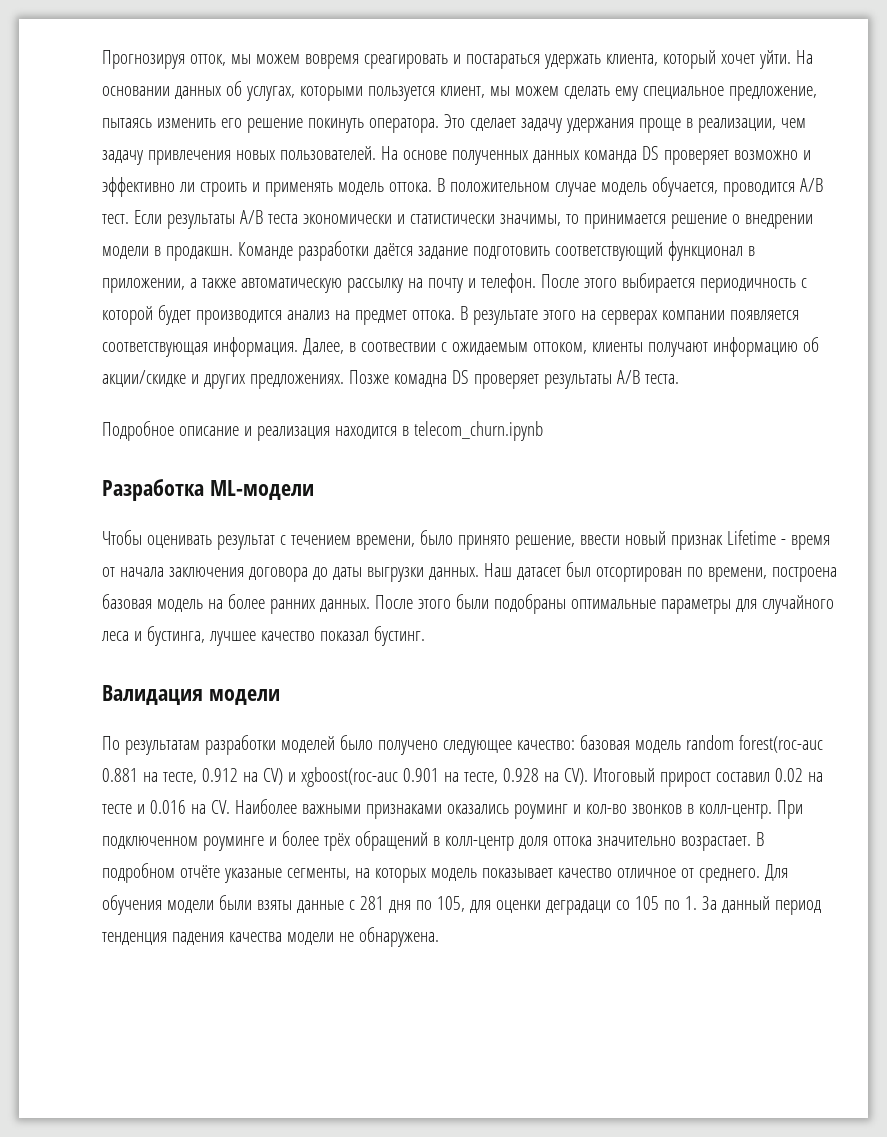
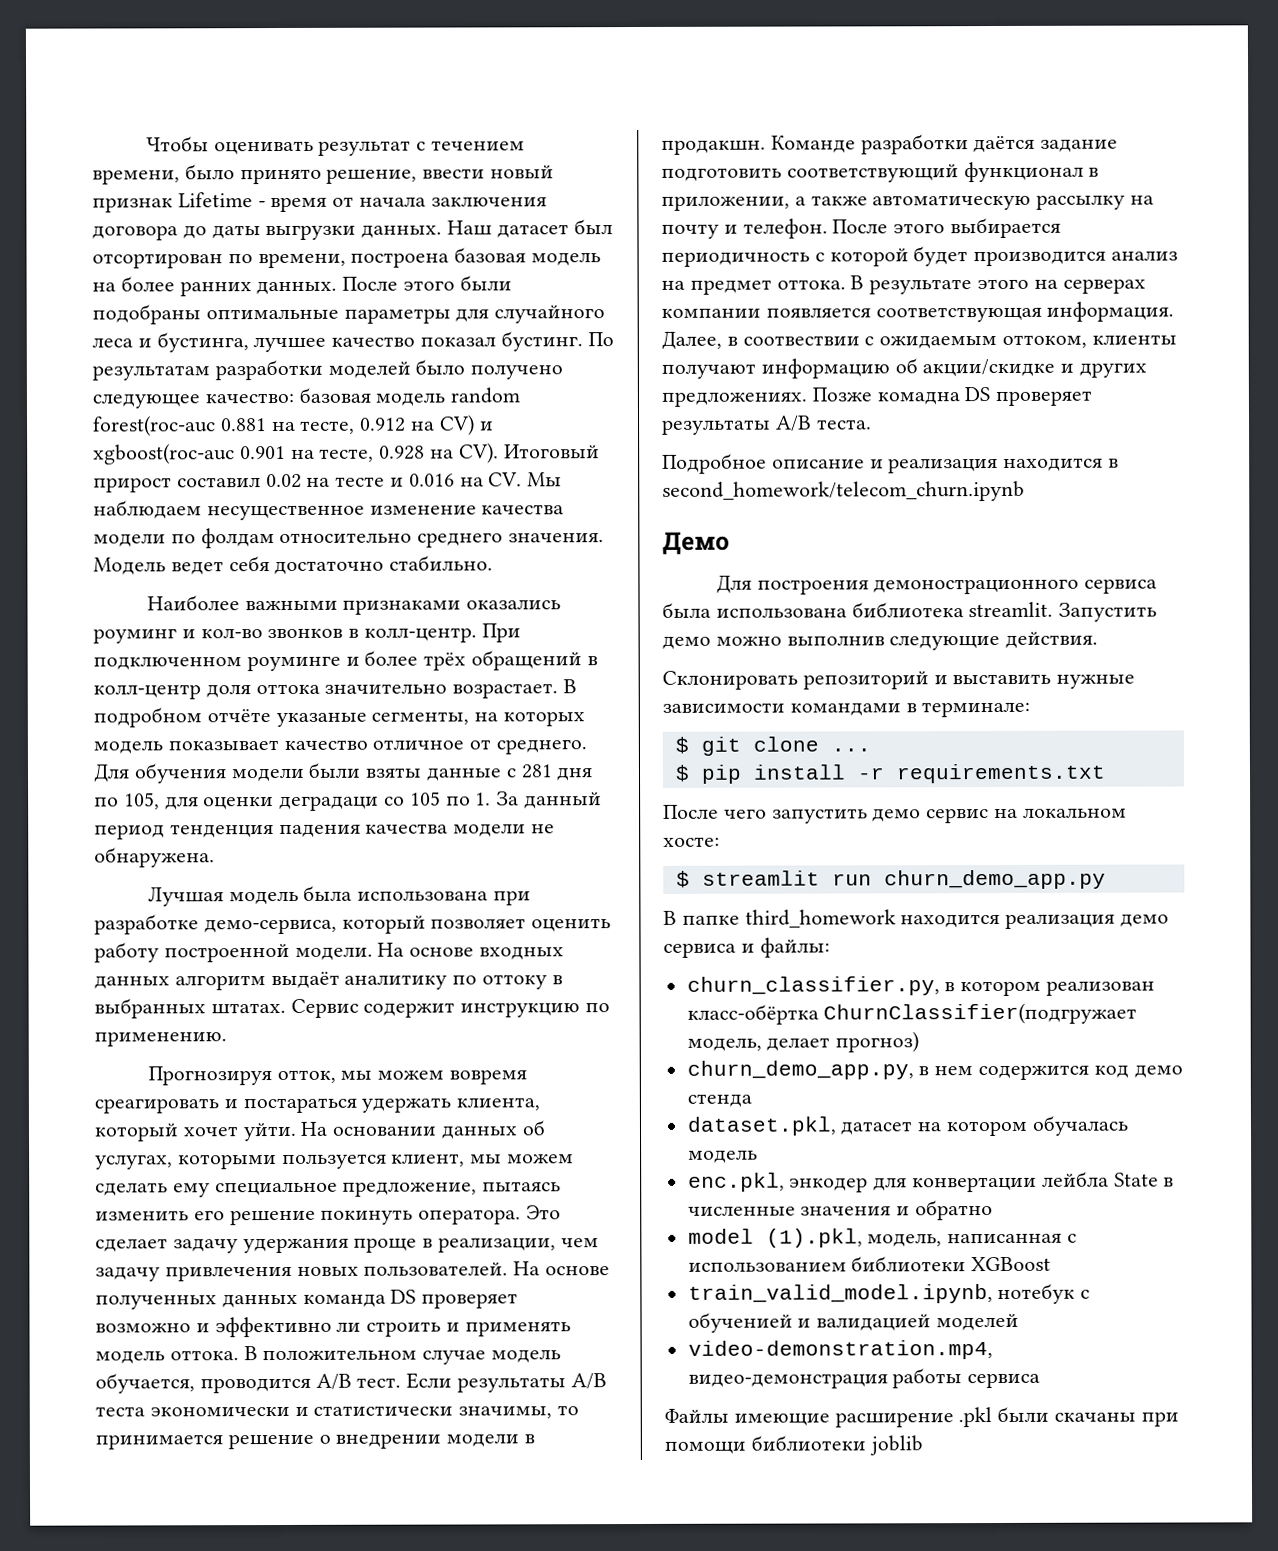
+ Чтобы оценивать результат с течением времени, было принято решение, ввести новый признак Lifetime - время от начала заключения договора до даты выгрузки данных. Наш датасет был отсортирован по времени, построена базовая модель на более ранних данных. После этого были подобраны оптимальные параметры для случайного леса и бустинга, лучшее качество показал бустинг. По результатам разработки моделей было получено следующее качество: базовая модель random forest(roc-auc 0.881 на тесте, 0.912 на CV) и xgboost(roc-auc 0.901 на тесте, 0.928 на CV). Итоговый прирост составил 0.02 на тесте и 0.016 на CV. Мы наблюдаем несущественное изменение качества модели по фолдам относительно среднего значения. Модель ведет себя достаточно стабильно.
+ Наиболее важными признаками оказались роуминг и кол-во звонков в колл-центр. При подключенном роуминге и более трёх обращений в колл-центр доля оттока значительно возрастает. В подробном отчёте указаные сегменты, на которых модель показывает качество отличное от среднего. Для обучения модели были взяты данные с 281 дня по 105, для оценки деградаци со 105 по 1. За данный период тенденция падения качества модели не обнаружена.
+ Лучшая модель была использована при разработке демо-сервиса, который позволяет оценить работу построенной модели. На основе входных данных алгоритм выдаёт аналитику по оттоку в выбранных штатах. Сервис содержит инструкцию по применению.
- Подробное описание и реализация находится в telecom_churn.ipynb
- Разработка ML-модели
- Чтобы оценивать результат с течением времени, было принято решение, ввести новый признак Lifetime - время от начала заключения договора до даты выгрузки данных. Наш датасет был отсортирован по времени, построена базовая модель на более ранних данных. После этого были подобраны оптимальные параметры для случайного леса и бустинга, лучшее качество показал бустинг.
- Валидация модели
- По результатам разработки моделей было получено следующее качество: базовая модель random forest(roc-auc 0.881 на тесте, 0.912 на CV) и xgboost(roc-auc 0.901 на тесте, 0.928 на CV). Итоговый прирост составил 0.02 на тесте и 0.016 на CV. Наиболее важными признаками оказались роуминг и кол-во звонков в колл-центр. При подключенном роуминге и более трёх обращений в колл-центр доля оттока значительно возрастает. В подробном отчёте указаные сегменты, на которых модель показывает качество отличное от среднего. Для обучения модели были взяты данные с 281 дня по 105, для оценки деградаци со 105 по 1. За данный период тенденция падения качества модели не обнаружена.
+ Подробное описание и реализация находится в second_homework/telecom_churn.ipynb
+ Демо
+ Для построения демонострационного сервиса была использована библиотека streamlit. Запустить демо можно выполнив следующие действия.
+ Склонировать репозиторий и выставить нужные зависимости командами в терминале:
+ $ git clone ...
+ $ pip install -r requirements.txt
+ После чего запустить демо сервис на локальном хосте:
+ $ streamlit run churn_demo_app.py
+ В папке third_homework находится реализация демо сервиса и файлы:
+ churn_classifier.py, в котором реализован класс-обёртка ChurnClassifier(подгружает модель, делает прогноз)
+ churn_demo_app.py, в нем содержится код демо стенда
+ dataset.pkl, датасет на котором обучалась модель
+ enc.pkl, энкодер для конвертации лейбла State в численные значения и обратно
+ model (1).pkl, модель, написанная с использованием библиотеки XGBoost
+ train_valid_model.ipynb, нотебук с обученией и валидацией моделей
+ video-demonstration.mp4, видео-демонстрация работы сервиса
+ Файлы имеющие расширение .pkl были скачаны при помощи библиотеки joblib

